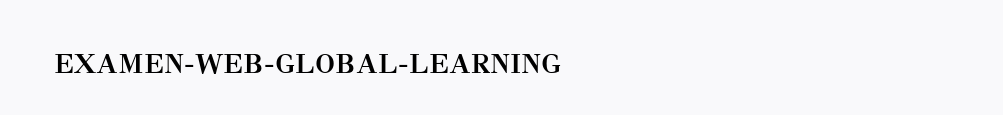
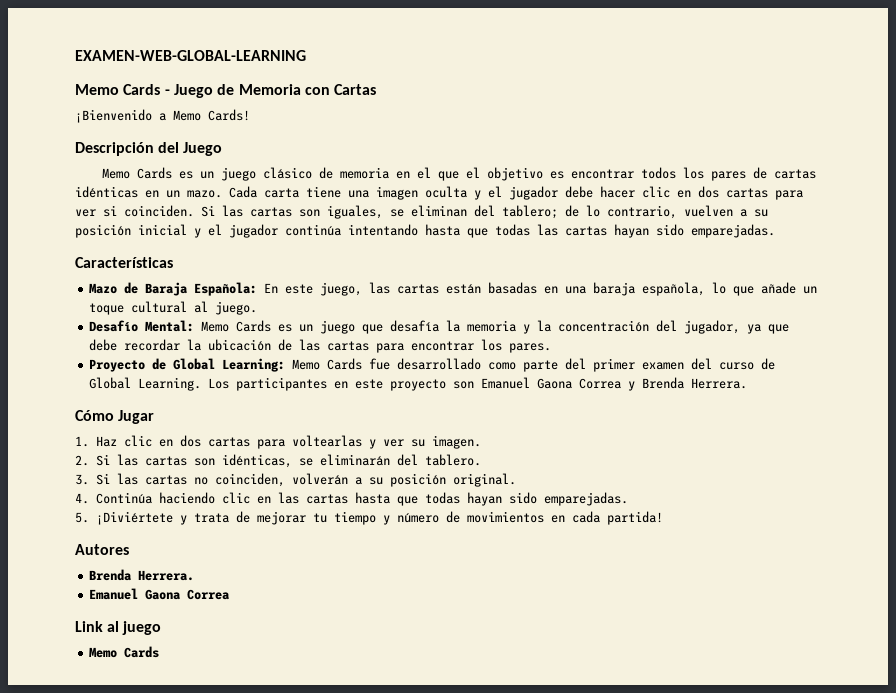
+ Memo Cards - Juego de Memoria con Cartas
+ ¡Bienvenido a Memo Cards!
+ Descripción del Juego
+ Memo Cards es un juego clásico de memoria en el que el objetivo es encontrar todos los pares de cartas idénticas en un mazo. Cada carta tiene una imagen oculta y el jugador debe hacer clic en dos cartas para ver si coinciden. Si las cartas son iguales, se eliminan del tablero; de lo contrario, vuelven a su posición inicial y el jugador continúa intentando hasta que todas las cartas hayan sido emparejadas.
+ Características
+ Mazo de Baraja Española: En este juego, las cartas están basadas en una baraja española, lo que añade un toque cultural al juego.
+ Desafío Mental: Memo Cards es un juego que desafía la memoria y la concentración del jugador, ya que debe recordar la ubicación de las cartas para encontrar los pares.
+ Proyecto de Global Learning: Memo Cards fue desarrollado como parte del primer examen del curso de Global Learning. Los participantes en este proyecto son Emanuel Gaona Correa y Brenda Herrera.
+ Cómo Jugar
+ 1. Haz clic en dos cartas para voltearlas y ver su imagen.
+ 2. Si las cartas son idénticas, se eliminarán del tablero.
+ 3. Si las cartas no coinciden, volverán a su posición original.
+ 4. Continúa haciendo clic en las cartas hasta que todas hayan sido emparejadas.
+ 5. ¡Diviértete y trata de mejorar tu tiempo y número de movimientos en cada partida!
+ Autores
+ Brenda Herrera.
+ Emanuel Gaona Correa
+ Link al juego
+ Memo Cards

